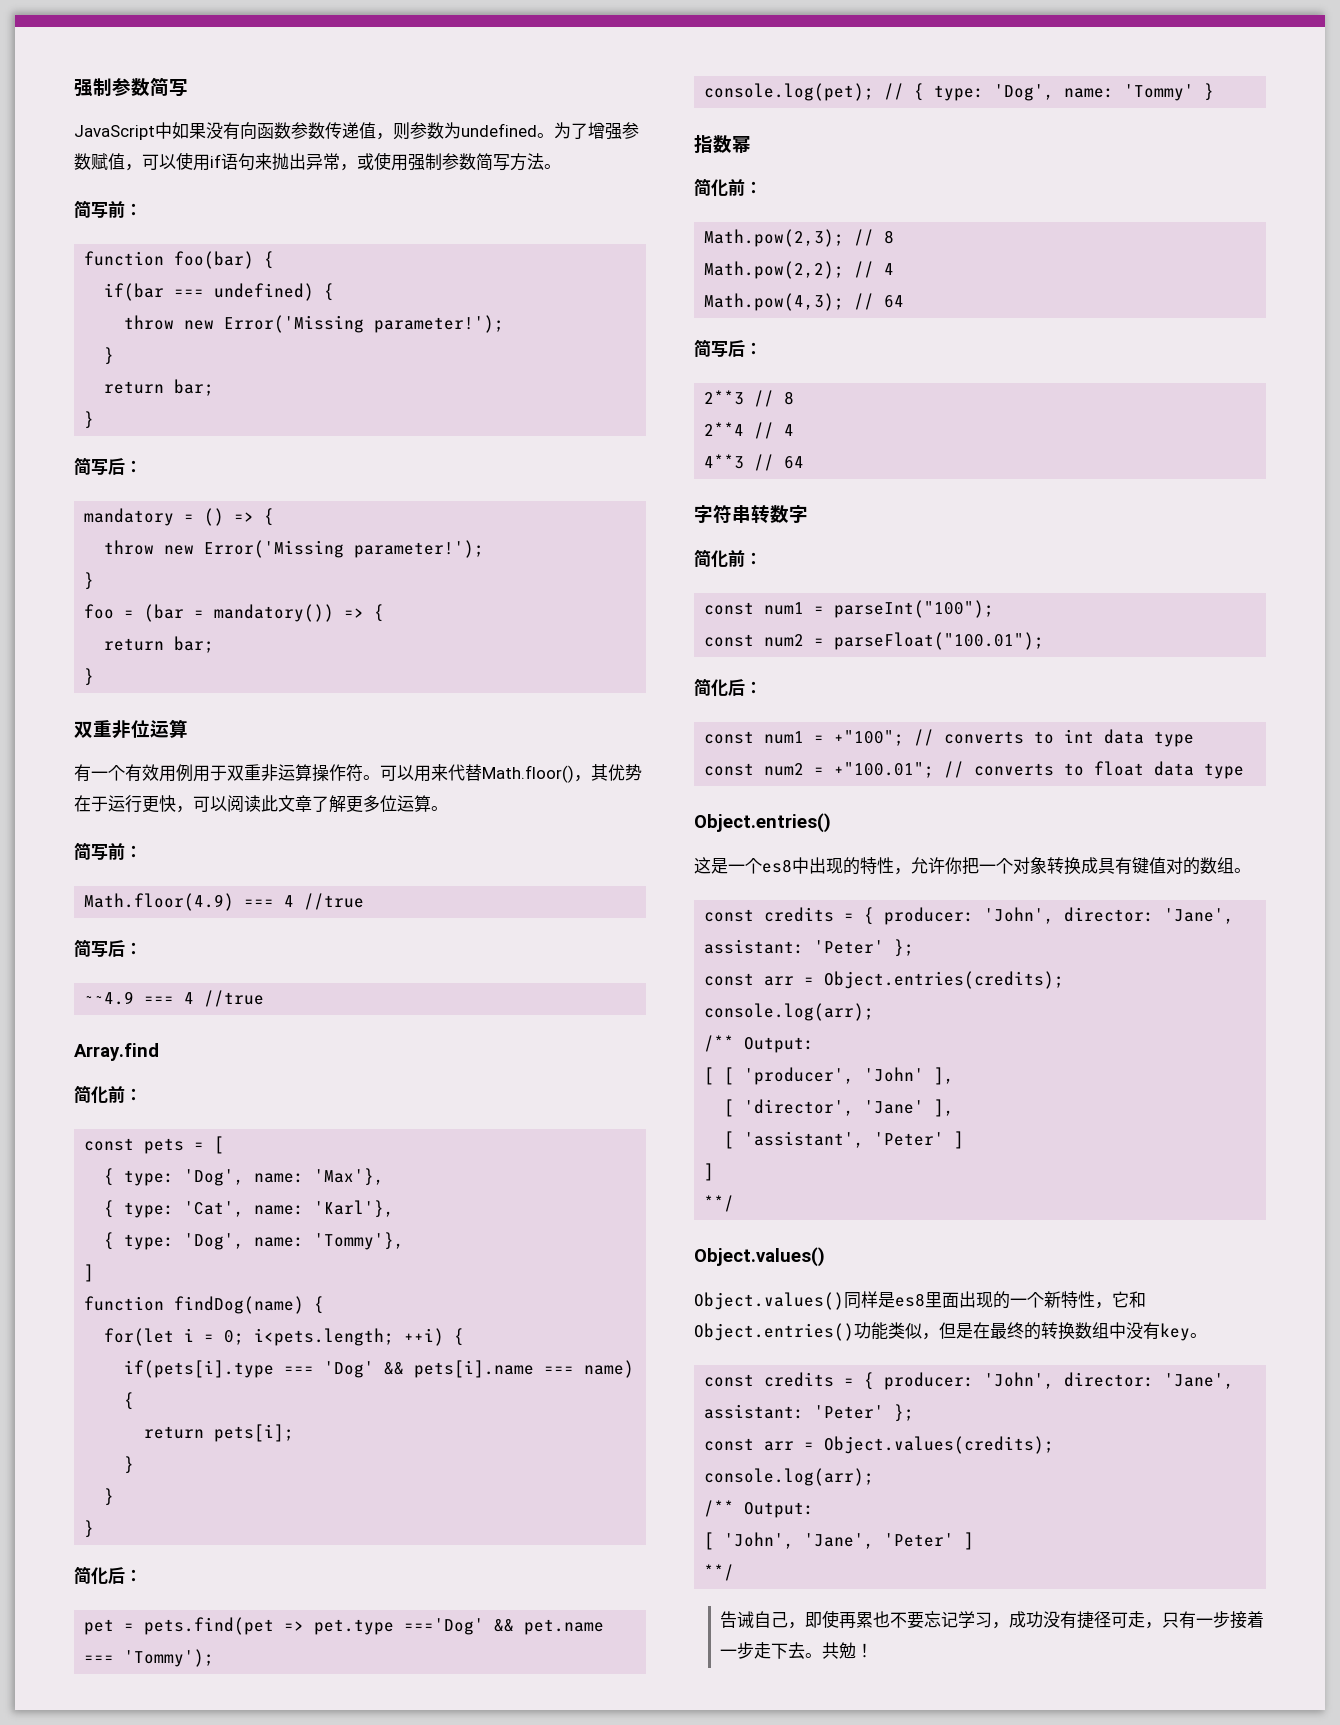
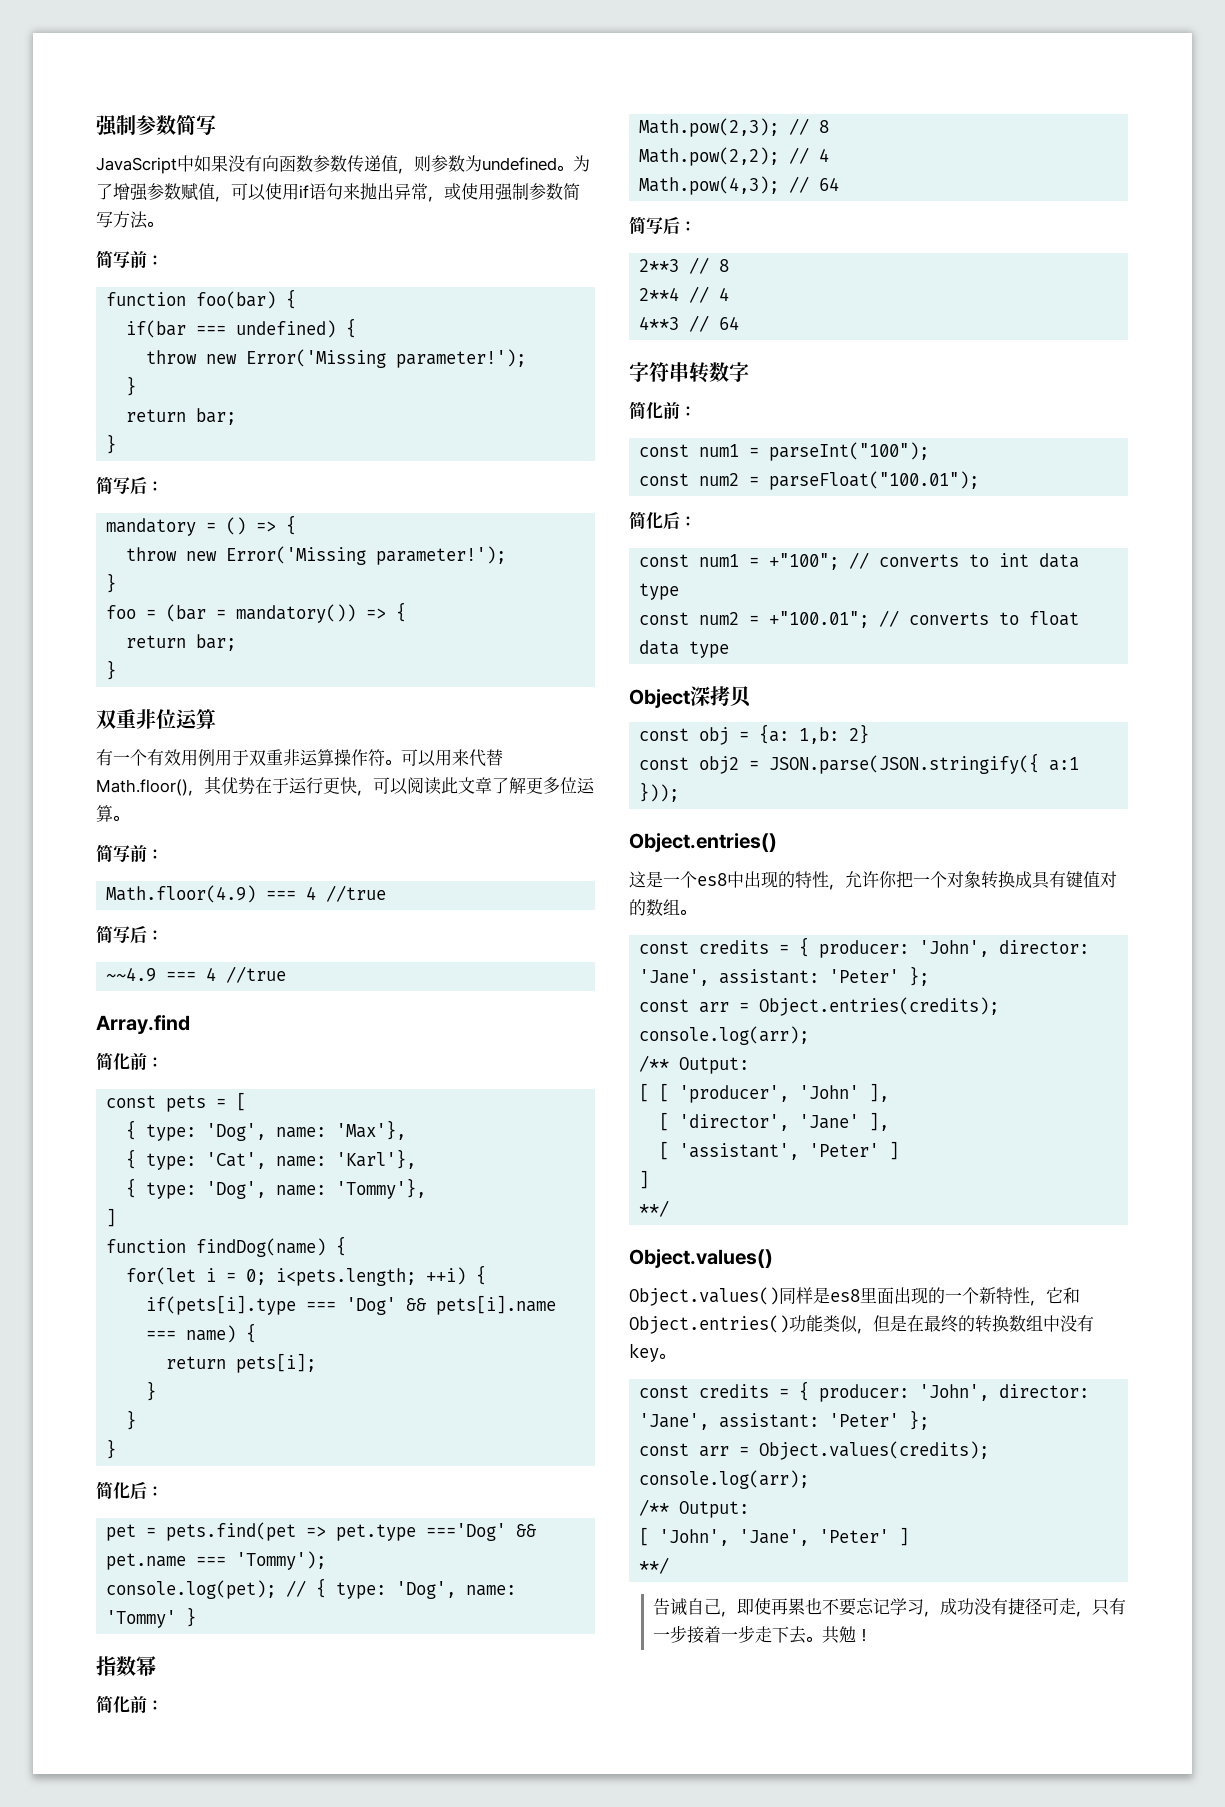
+ Object深拷贝
+ const obj = {a: 1,b: 2}
+ const obj2 = JSON.parse(JSON.stringify({ a:1 }));

